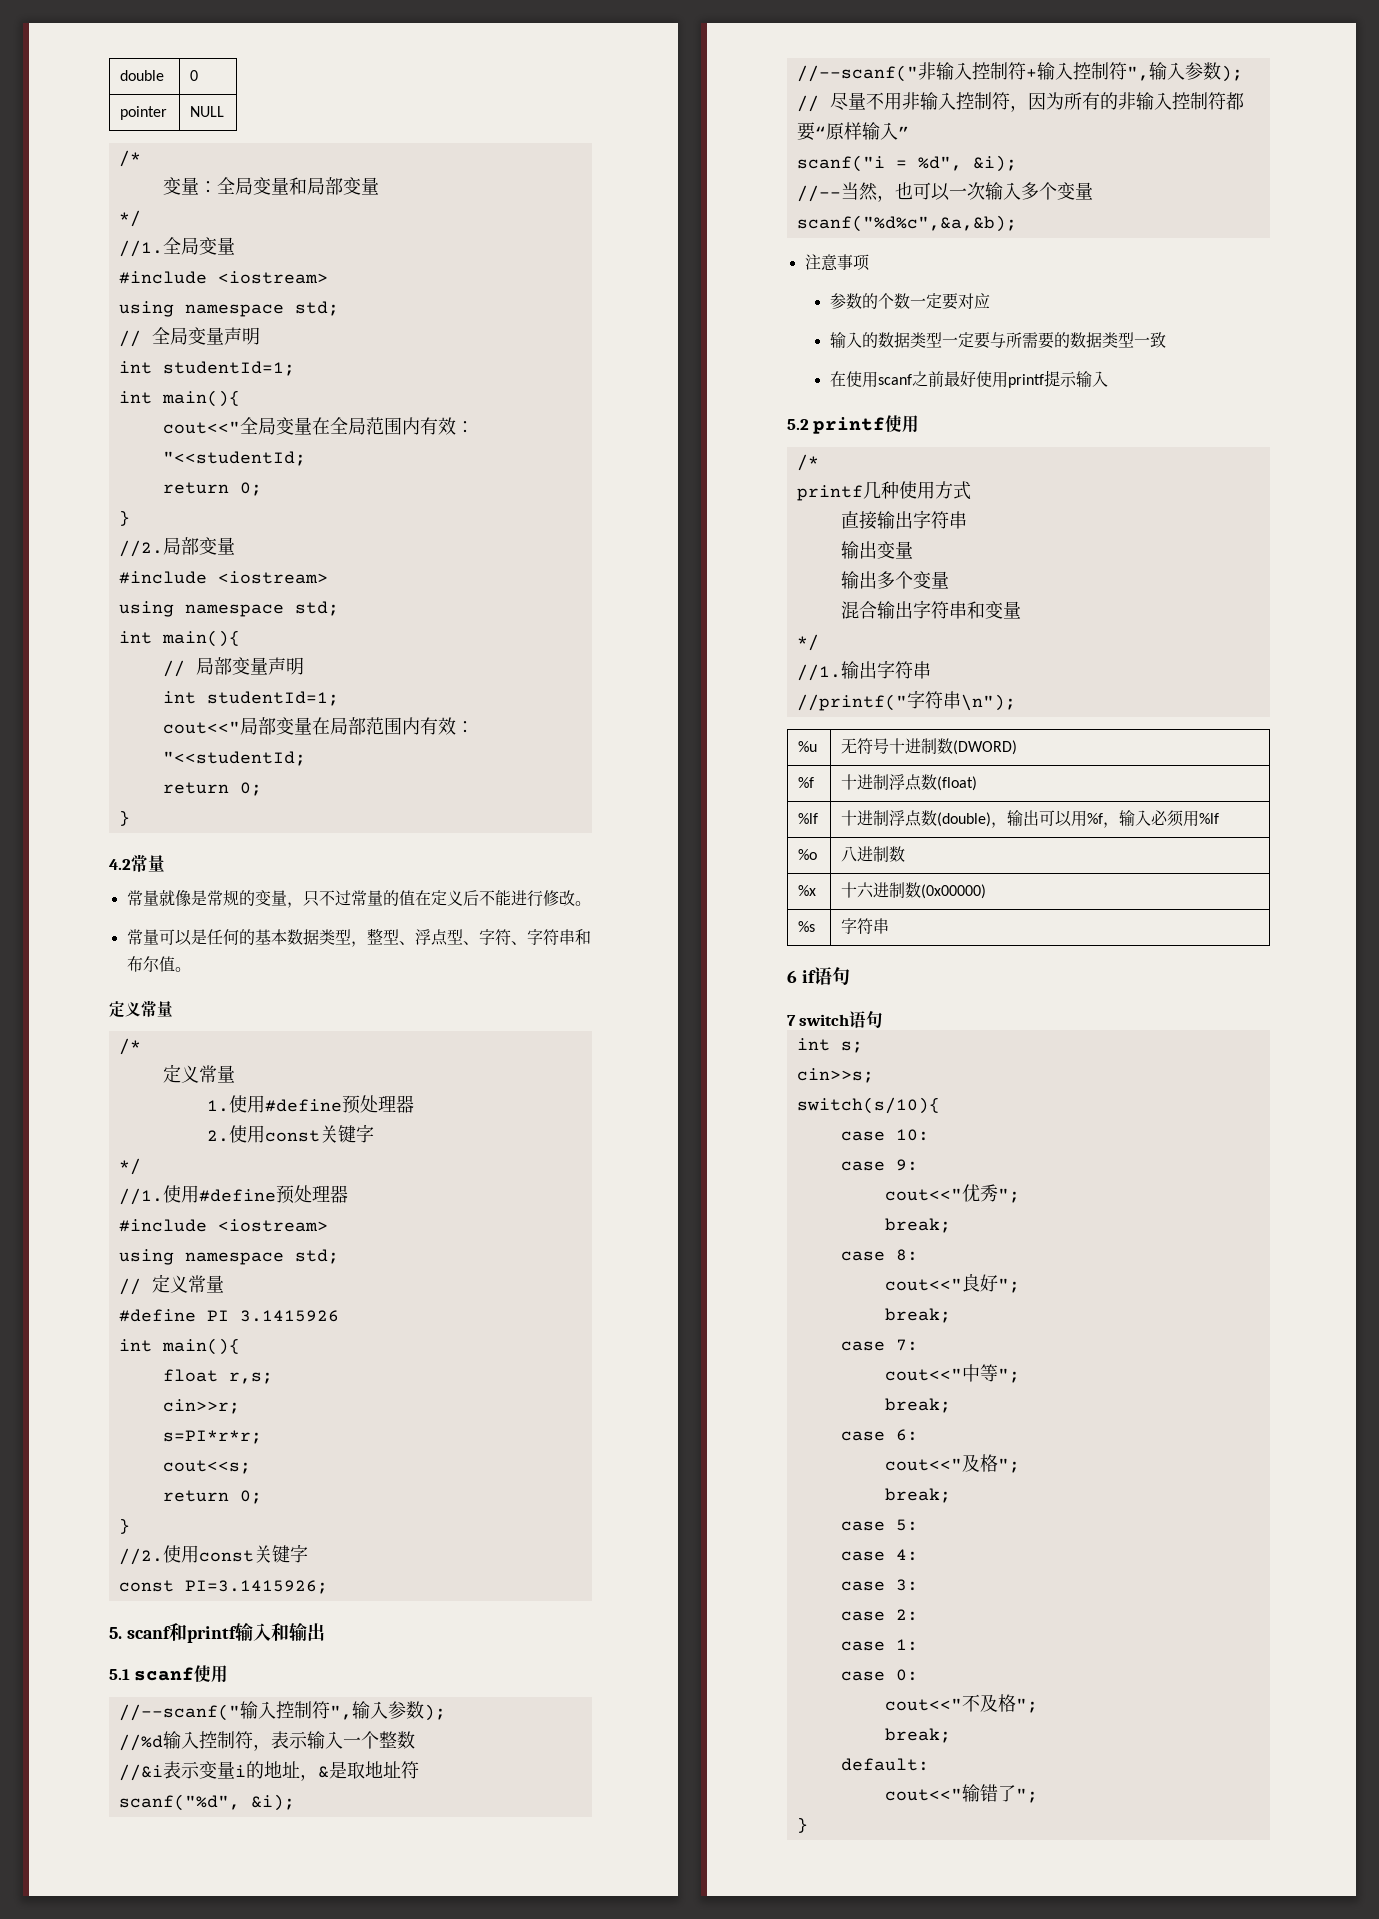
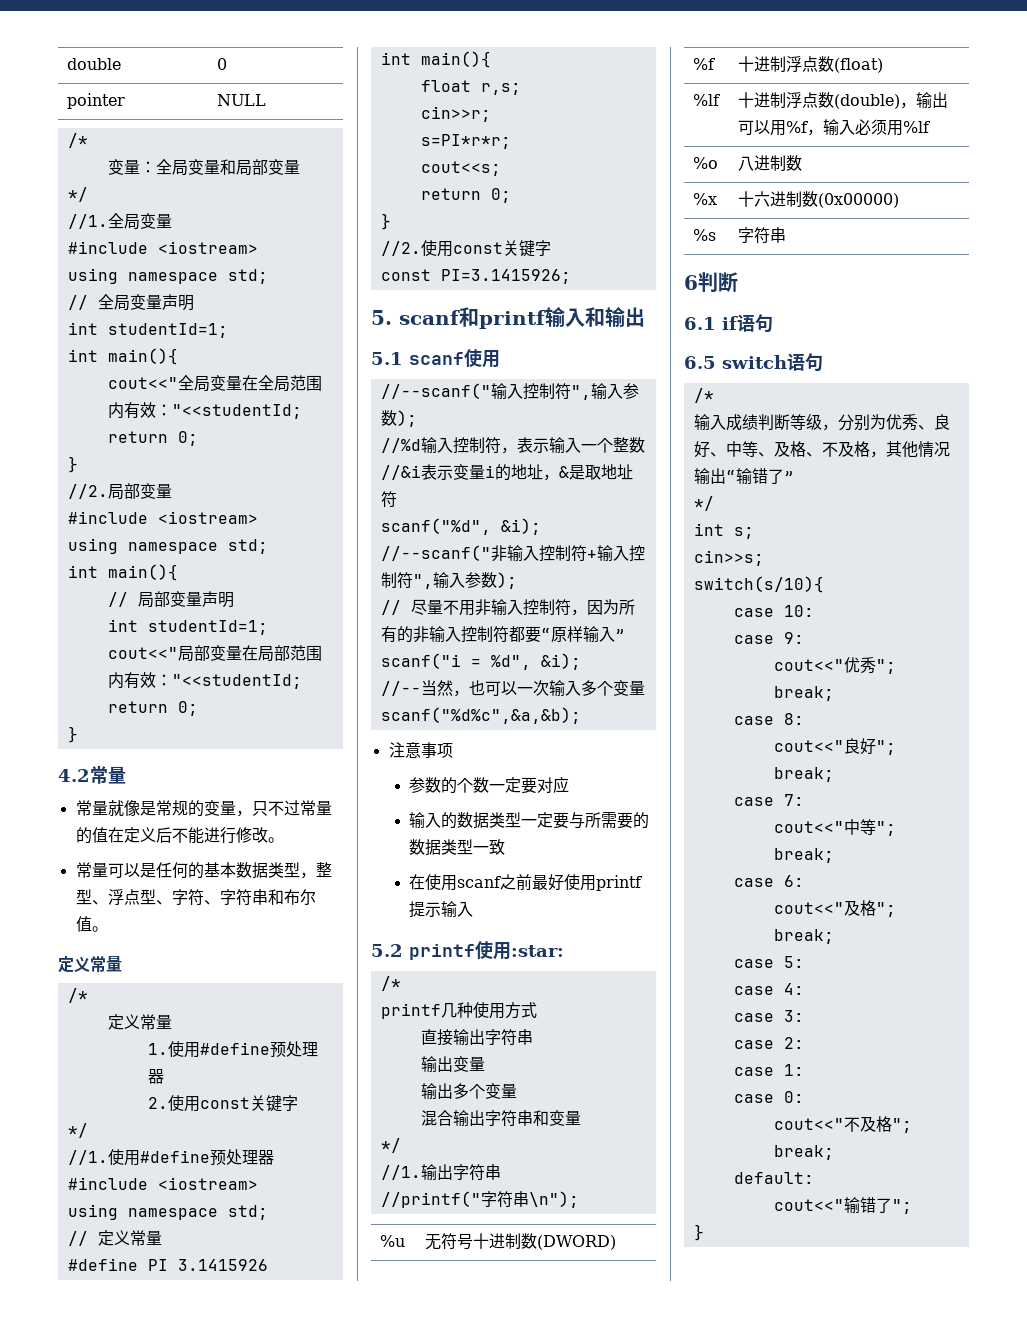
- 5.2 printf使用
+ 5.2 printf使用:star:
- 6 if语句
+ 6判断
+ 6.1 if语句
- 7 switch语句
+ 6.5 switch语句
+ /*
+ 输入成绩判断等级，分别为优秀、良好、中等、及格、不及格，其他情况输出“输错了”
+ */

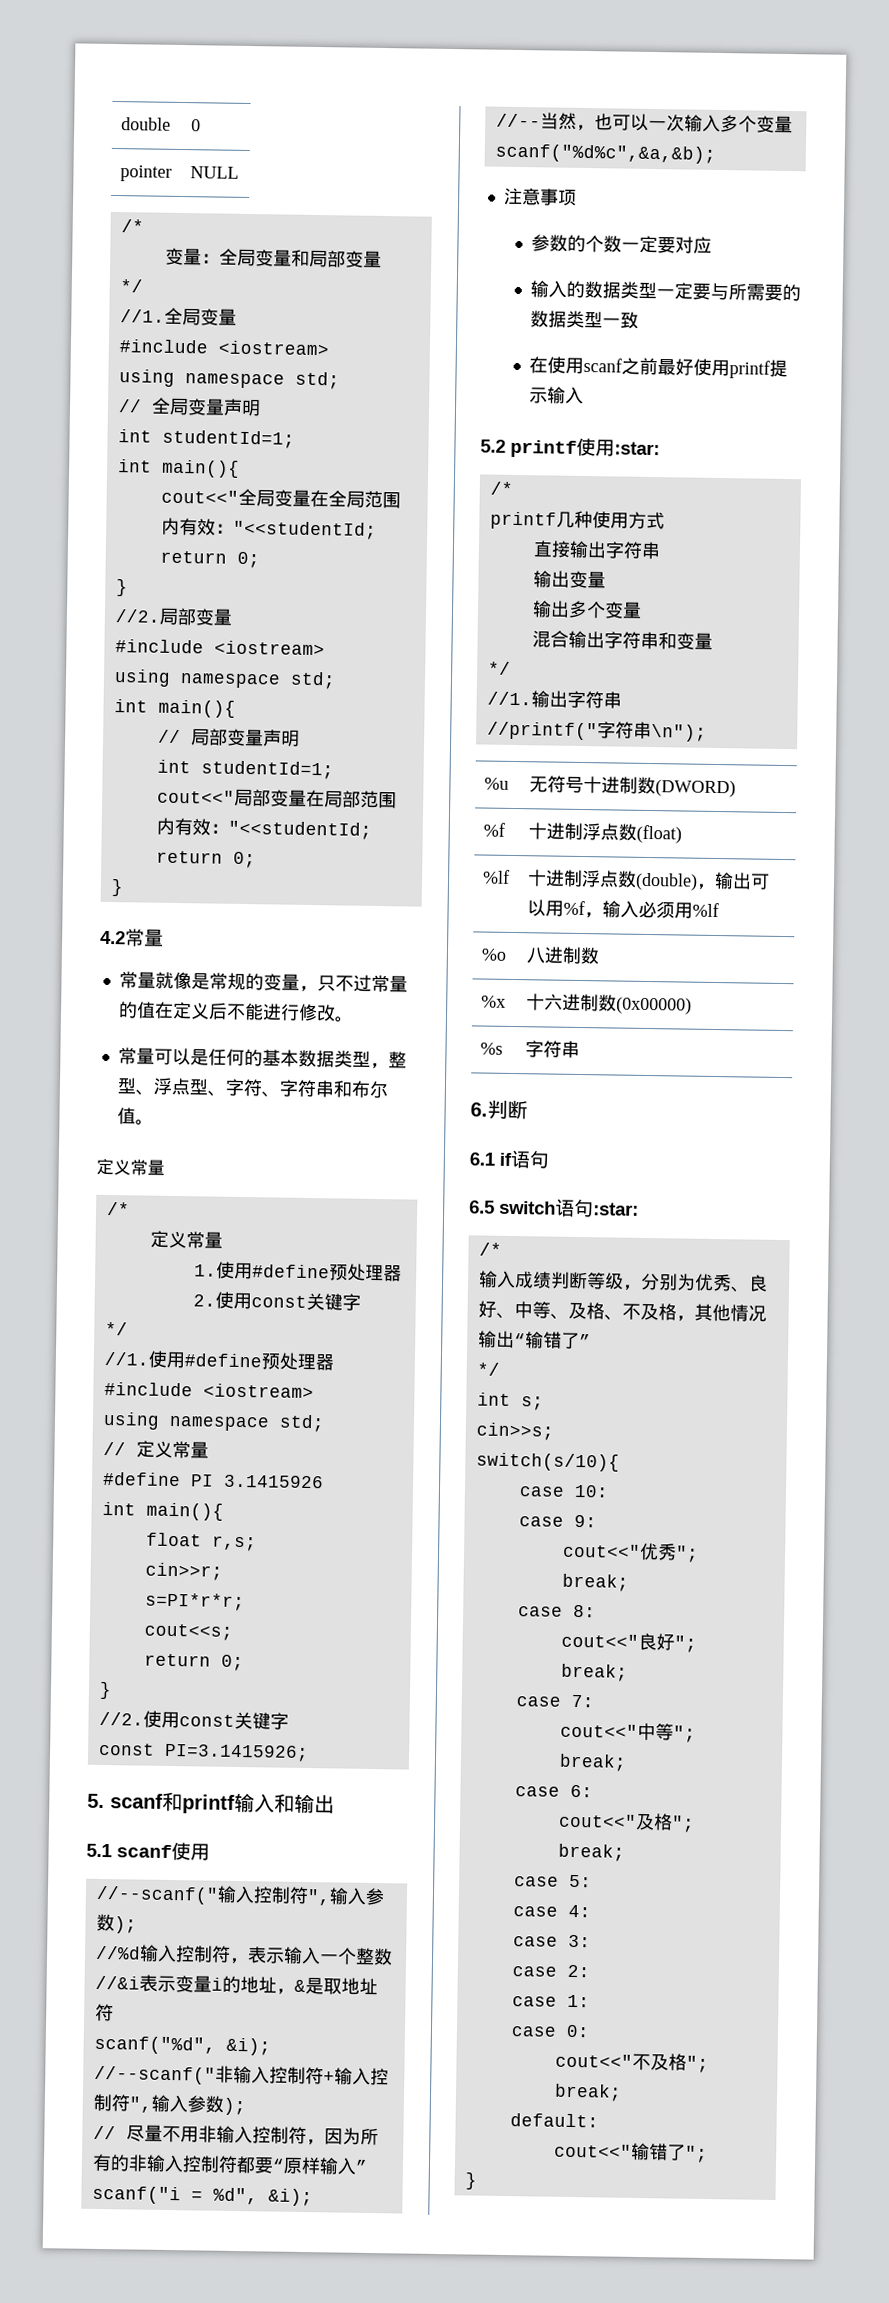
- 6判断
+ 6.判断
- 6.5 switch语句
+ 6.5 switch语句:star:

